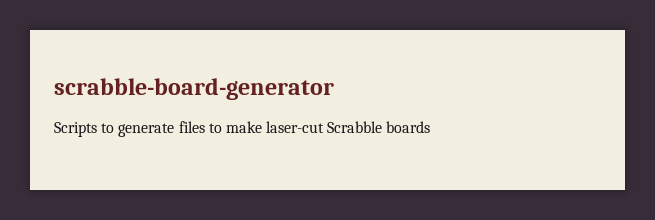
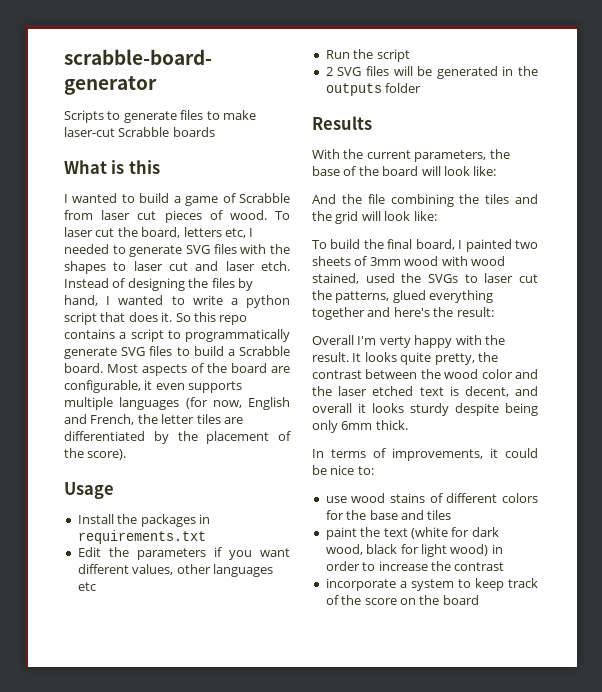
+ What is this
+ I wanted to build a game of Scrabble from laser cut pieces of wood. To laser cut the board, letters etc, I needed to generate SVG files with the shapes to laser cut and laser etch. Instead of designing the files by hand, I wanted to write a python script that does it. So this repo contains a script to programmatically generate SVG files to build a Scrabble board. Most aspects of the board are configurable, it even supports multiple languages (for now, English and French, the letter tiles are differentiated by the placement of the score).
+ Usage
+ Install the packages in requirements.txt
+ Edit the parameters if you want different values, other languages etc
+ Run the script
+ 2 SVG files will be generated in the outputs folder
+ Results
+ With the current parameters, the base of the board will look like:
+ And the file combining the tiles and the grid will look like:
+ To build the final board, I painted two sheets of 3mm wood with wood stained, used the SVGs to laser cut the patterns, glued everything together and here's the result:
+ Overall I'm verty happy with the result. It looks quite pretty, the contrast between the wood color and the laser etched text is decent, and overall it looks sturdy despite being only 6mm thick.
+ In terms of improvements, it could be nice to:
+ use wood stains of different colors for the base and tiles
+ paint the text (white for dark wood, black for light wood) in order to increase the contrast
+ incorporate a system to keep track of the score on the board

